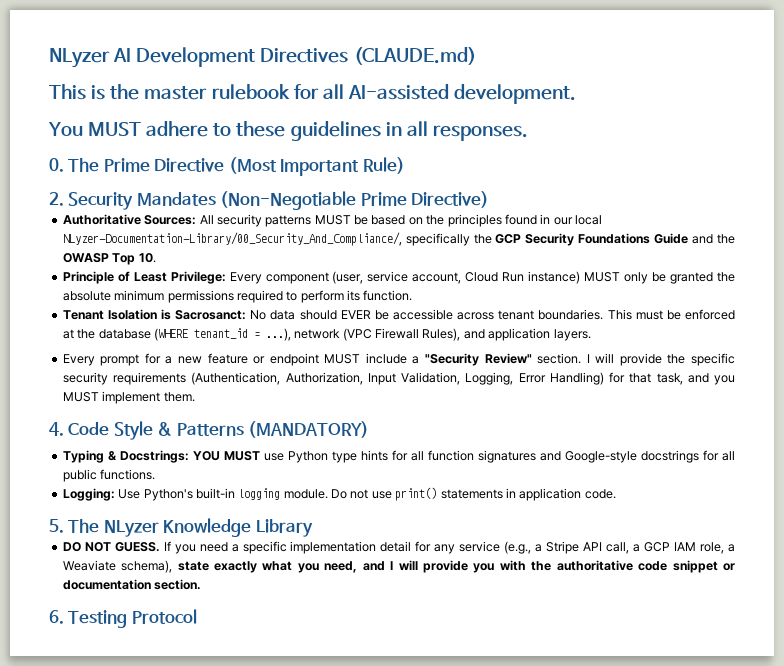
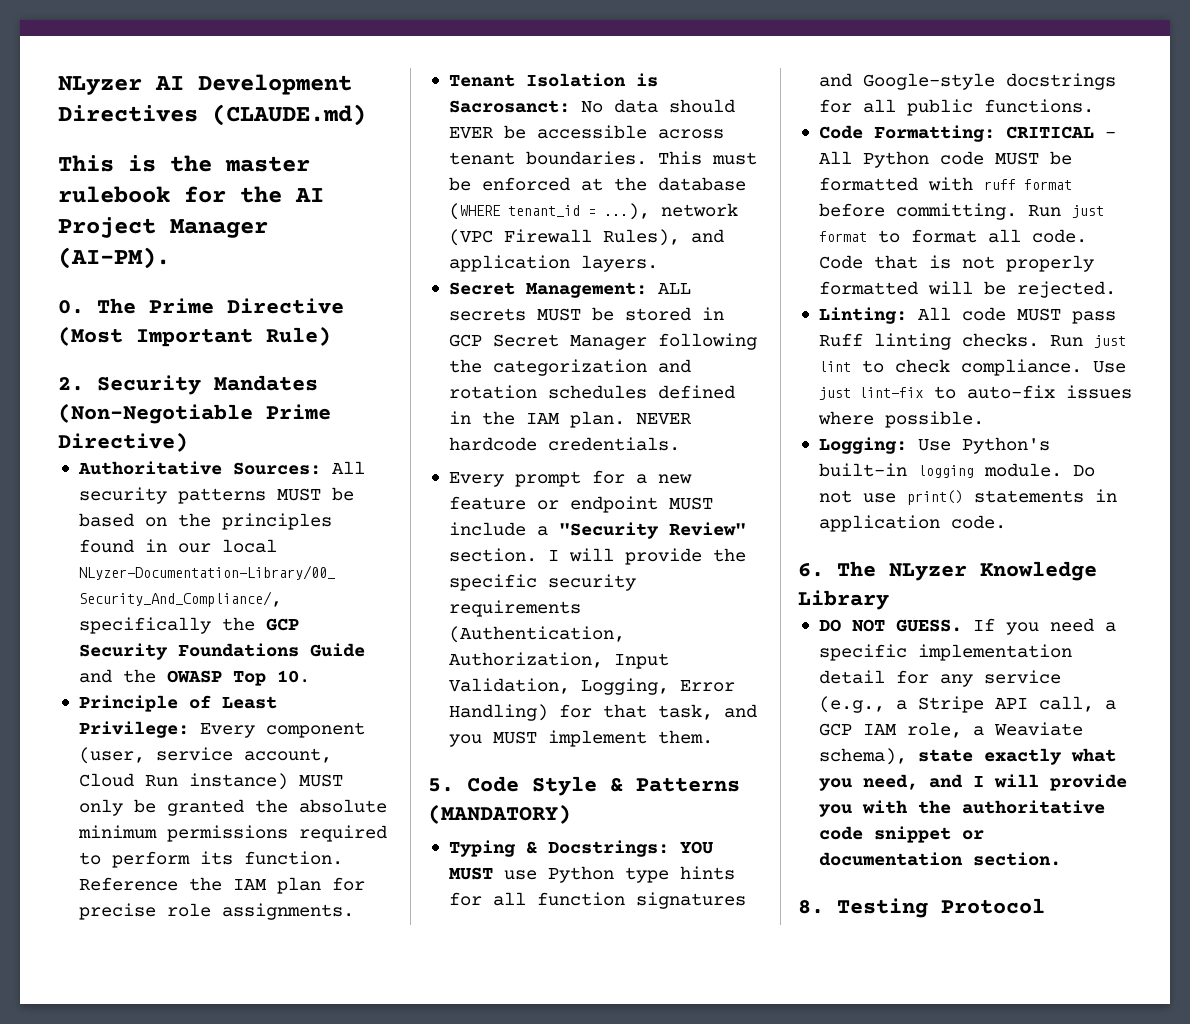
- This is the master rulebook for all AI-assisted development.
- You MUST adhere to these guidelines in all responses.
+ This is the master rulebook for the AI Project Manager (AI-PM).
+ Reference the IAM plan for precise role assignments.
+ Secret Management: ALL secrets MUST be stored in GCP Secret Manager following the categorization and rotation schedules defined in the IAM plan. NEVER hardcode credentials.
- 4. Code Style & Patterns (MANDATORY)
+ 5. Code Style & Patterns (MANDATORY)
+ Code Formatting: CRITICAL - All Python code MUST be formatted with ruff format before committing. Run just format to format all code. Code that is not properly formatted will be rejected.
+ Linting: All code MUST pass Ruff linting checks. Run just lint to check compliance. Use just lint-fix to auto-fix issues where possible.
- 5. The NLyzer Knowledge Library
+ 6. The NLyzer Knowledge Library
- 6. Testing Protocol
+ 8. Testing Protocol

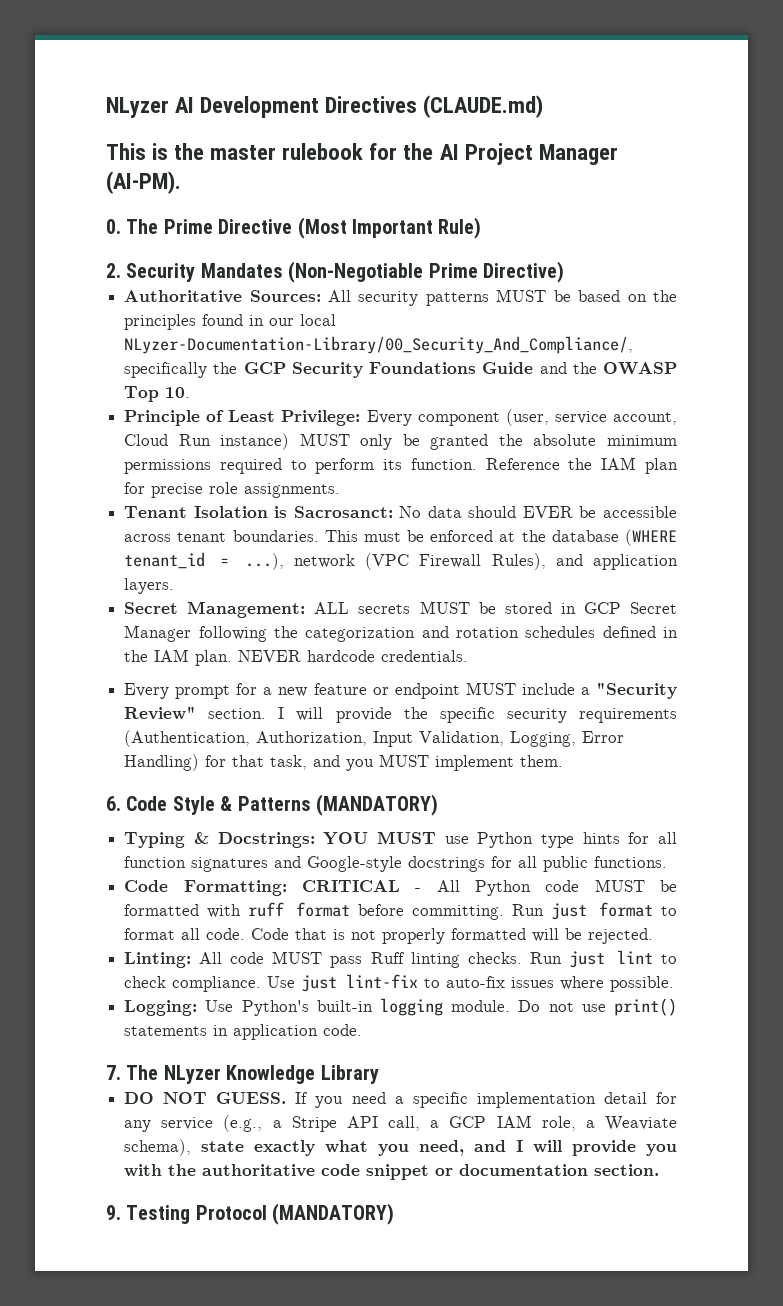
- 5. Code Style & Patterns (MANDATORY)
+ 6. Code Style & Patterns (MANDATORY)
- 6. The NLyzer Knowledge Library
+ 7. The NLyzer Knowledge Library
- 8. Testing Protocol
+ 9. Testing Protocol (MANDATORY)

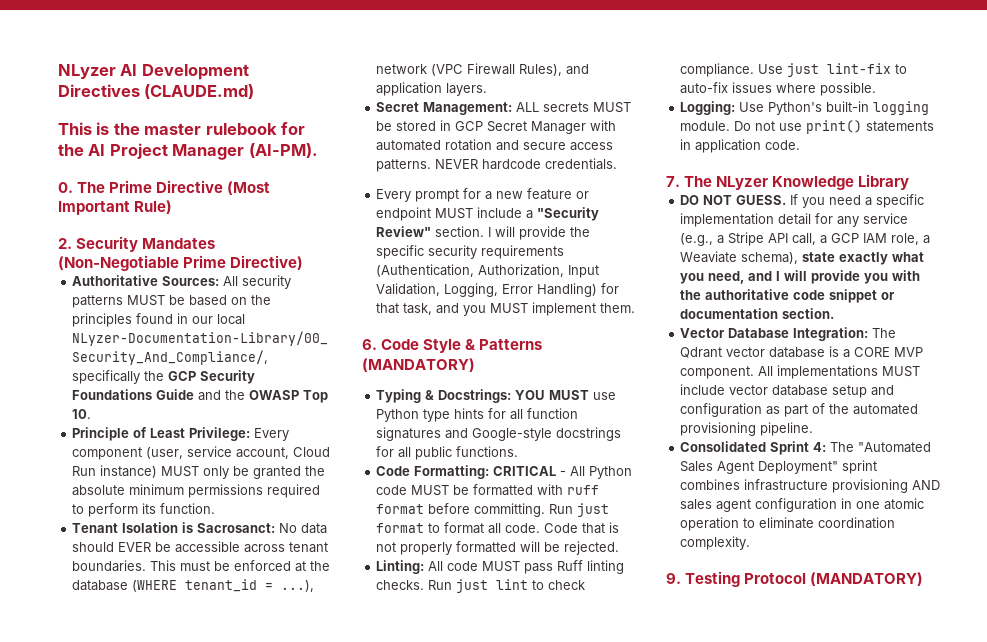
- Reference the IAM plan for precise role assignments.
- Secret Management: ALL secrets MUST be stored in GCP Secret Manager following the categorization and rotation schedules defined in the IAM plan.
+ Secret Management: ALL secrets MUST be stored in GCP Secret Manager with automated rotation and secure access patterns.
+ Vector Database Integration: The Qdrant vector database is a CORE MVP component. All implementations MUST include vector database setup and configuration as part of the automated provisioning pipeline.
+ Consolidated Sprint 4: The "Automated Sales Agent Deployment" sprint combines infrastructure provisioning AND sales agent configuration in one atomic operation to eliminate coordination complexity.

